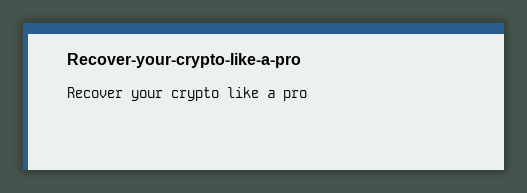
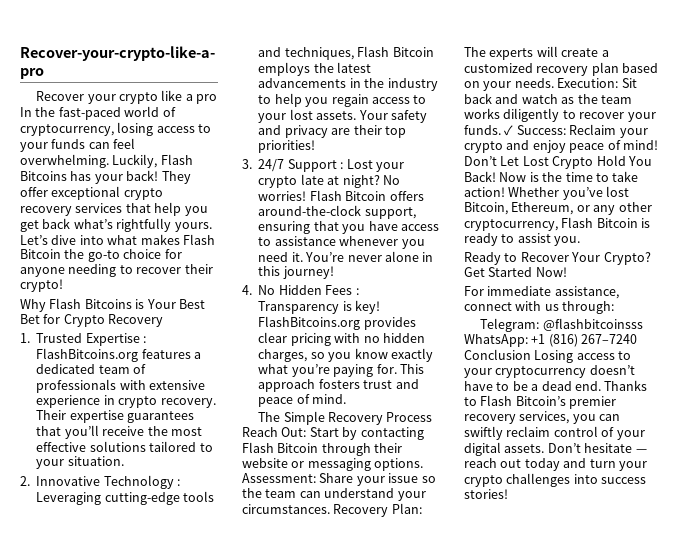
- Recover your crypto like a pro
+ Recover your crypto like a pro In the fast-paced world of cryptocurrency, losing access to your funds can feel overwhelming. Luckily, Flash Bitcoins has your back! They offer exceptional crypto recovery services that help you get back what’s rightfully yours. Let’s dive into what makes Flash Bitcoin the go-to choice for anyone needing to recover their crypto!
+ Why Flash Bitcoins is Your Best Bet for Crypto Recovery
+ 1. Trusted Expertise : FlashBitcoins.org features a dedicated team of professionals with extensive experience in crypto recovery. Their expertise guarantees that you’ll receive the most effective solutions tailored to your situation.
+ 2. Innovative Technology : Leveraging cutting-edge tools and techniques, Flash Bitcoin employs the latest advancements in the industry to help you regain access to your lost assets. Your safety and privacy are their top priorities!
+ 3. 24/7 Support : Lost your crypto late at night? No worries! Flash Bitcoin offers around-the-clock support, ensuring that you have access to assistance whenever you need it. You’re never alone in this journey!
+ 4. No Hidden Fees : Transparency is key! FlashBitcoins.org provides clear pricing with no hidden charges, so you know exactly what you’re paying for. This approach fosters trust and peace of mind.
+ The Simple Recovery Process Reach Out: Start by contacting Flash Bitcoin through their website or messaging options. Assessment: Share your issue so the team can understand your circumstances. Recovery Plan: The experts will create a customized recovery plan based on your needs. Execution: Sit back and watch as the team works diligently to recover your funds. ✓ Success: Reclaim your crypto and enjoy peace of mind! Don’t Let Lost Crypto Hold You Back! Now is the time to take action! Whether you’ve lost Bitcoin, Ethereum, or any other cryptocurrency, Flash Bitcoin is ready to assist you.
+ Ready to Recover Your Crypto? Get Started Now!
+ For immediate assistance, connect with us through:
+ Telegram: @flashbitcoinsss WhatsApp: +1 (816) 267–7240 Conclusion Losing access to your cryptocurrency doesn’t have to be a dead end. Thanks to Flash Bitcoin’s premier recovery services, you can swiftly reclaim control of your digital assets. Don’t hesitate — reach out today and turn your crypto challenges into success stories!

